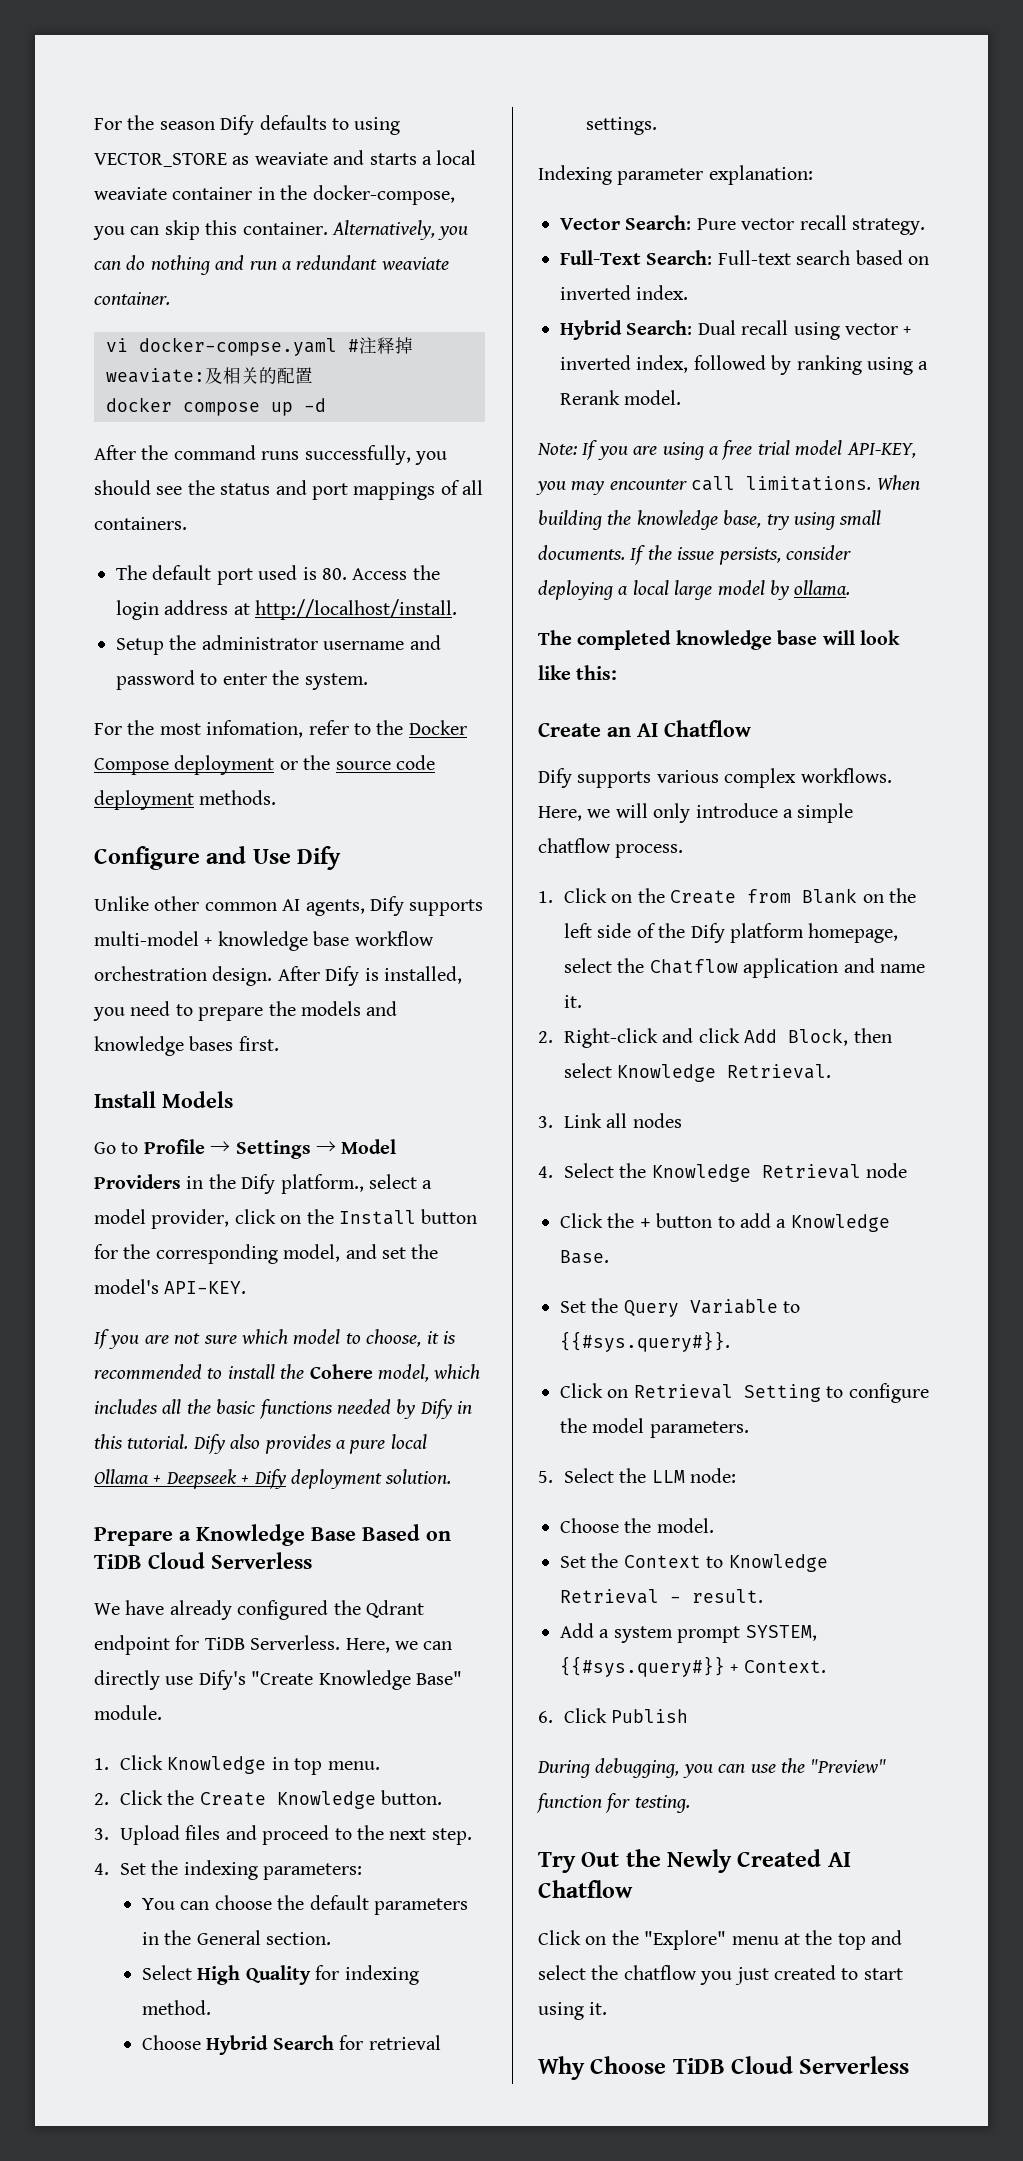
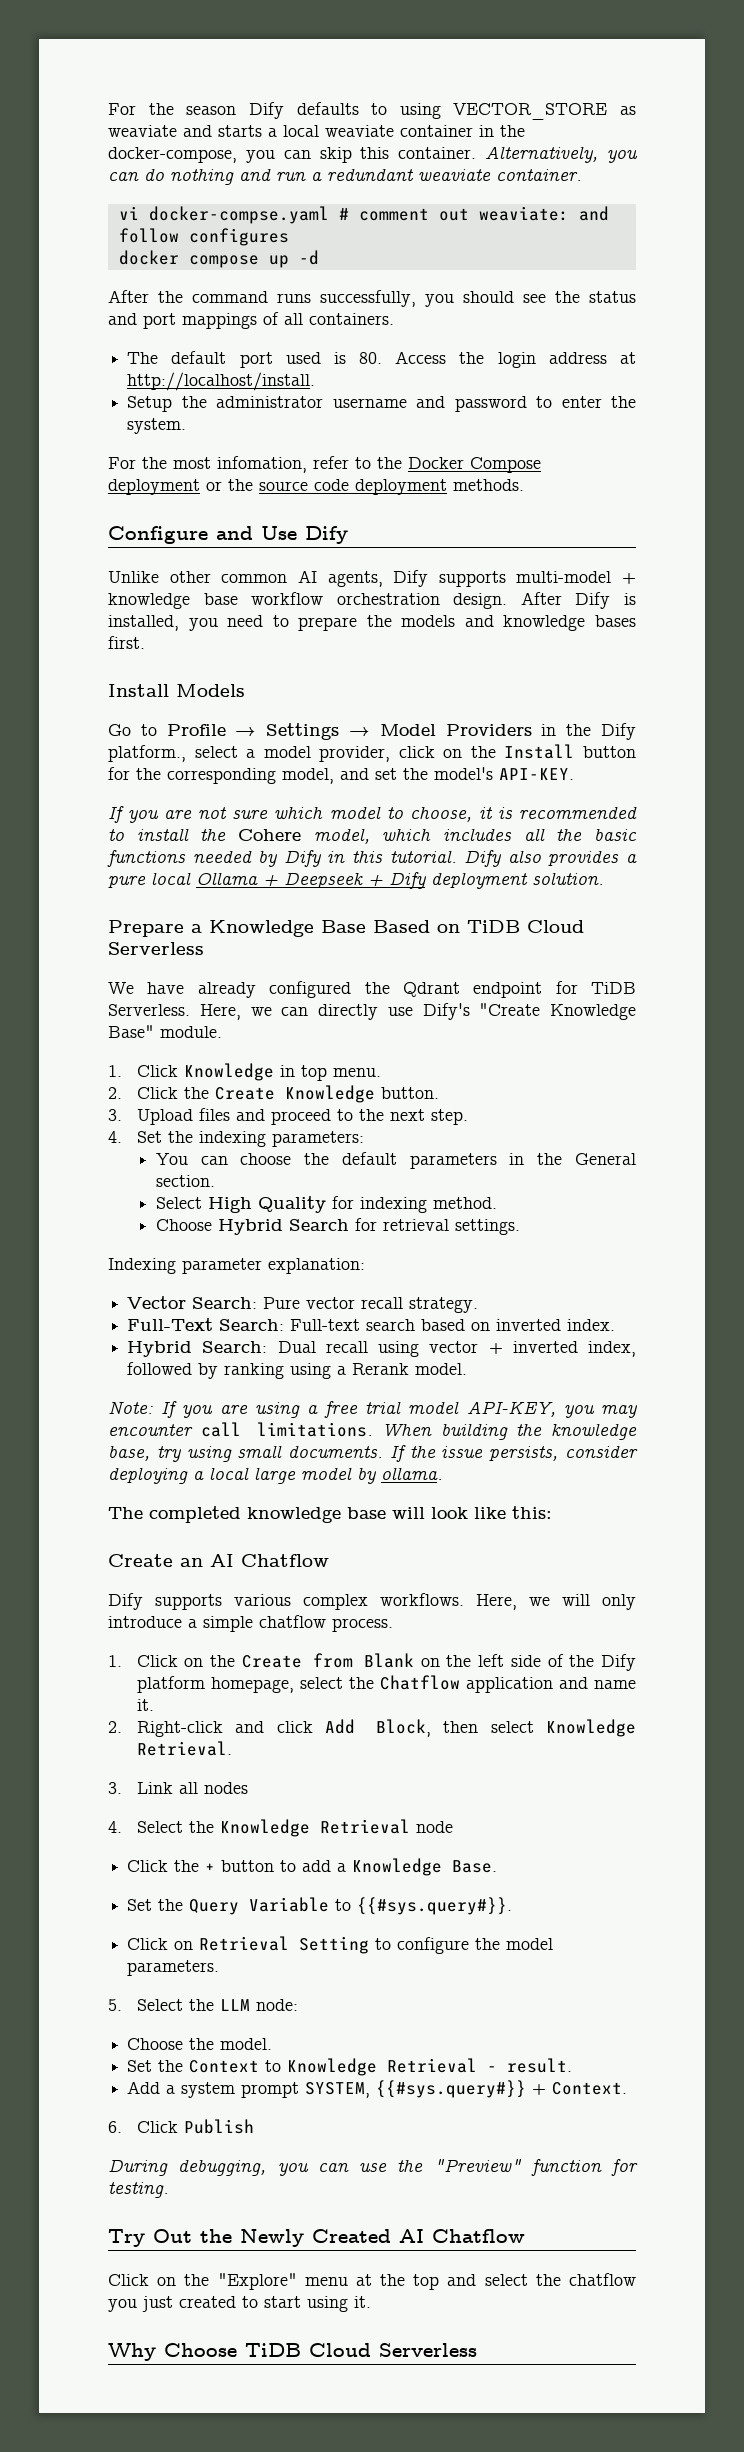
- vi docker-compse.yaml #注释掉weaviate:及相关的配置
+ vi docker-compse.yaml # comment out weaviate: and follow configures

